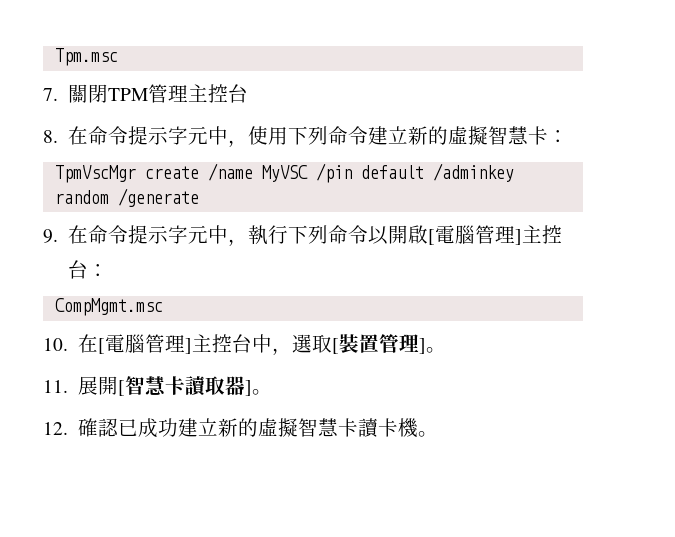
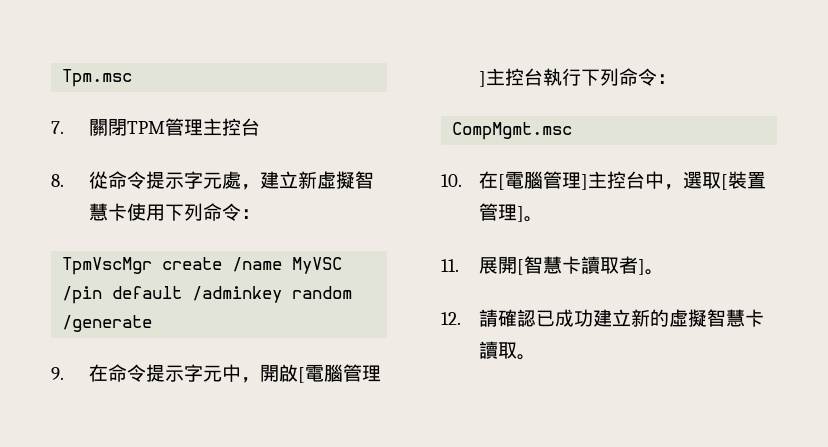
- 8.在命令提示字元中，使用下列命令建立新的虛擬智慧卡：
+ 8.從命令提示字元處，建立新虛擬智慧卡使用下列命令：
- 9.在命令提示字元中，執行下列命令以開啟[電腦管理]主控台：
+ 9.在命令提示字元中，開啟[電腦管理]主控台執行下列命令：
- 11.展開[智慧卡讀取器]。
+ 11.展開[智慧卡讀取者]。
- 12.確認已成功建立新的虛擬智慧卡讀卡機。
+ 12.請確認已成功建立新的虛擬智慧卡讀取。

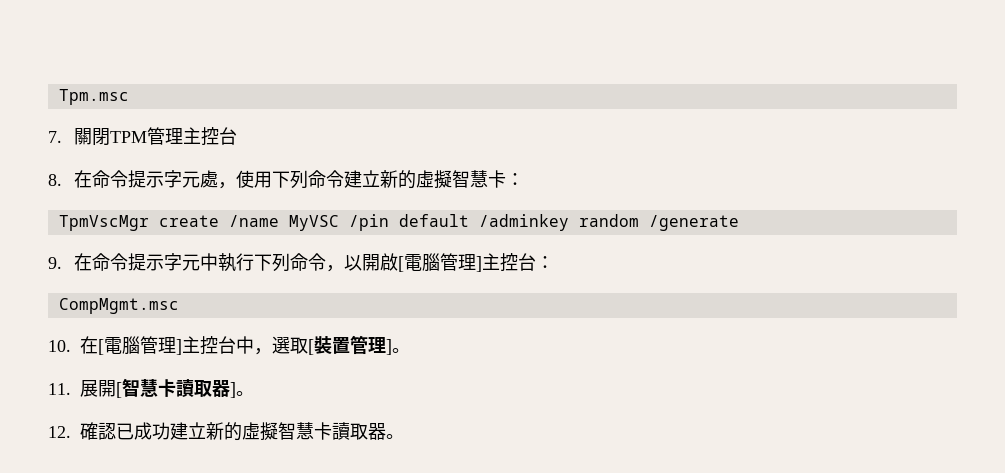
- 8.從命令提示字元處，建立新虛擬智慧卡使用下列命令：
+ 8.在命令提示字元處，使用下列命令建立新的虛擬智慧卡：
- 9.在命令提示字元中，開啟[電腦管理]主控台執行下列命令：
+ 9.在命令提示字元中執行下列命令，以開啟[電腦管理]主控台：
- 11.展開[智慧卡讀取者]。
+ 11.展開[智慧卡讀取器]。
- 12.請確認已成功建立新的虛擬智慧卡讀取。
+ 12.確認已成功建立新的虛擬智慧卡讀取器。

